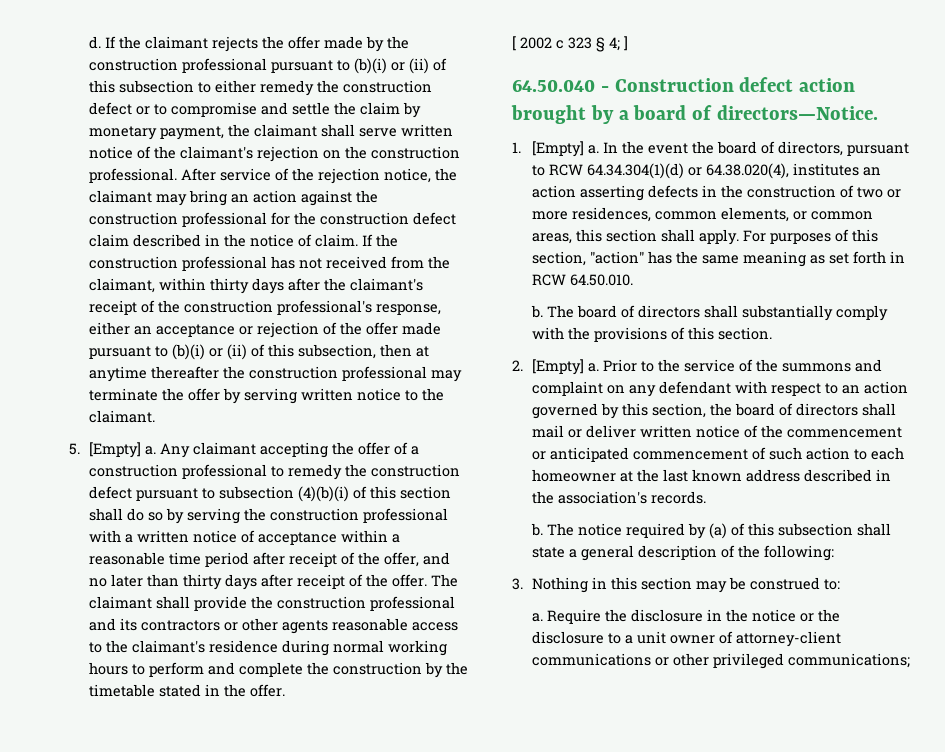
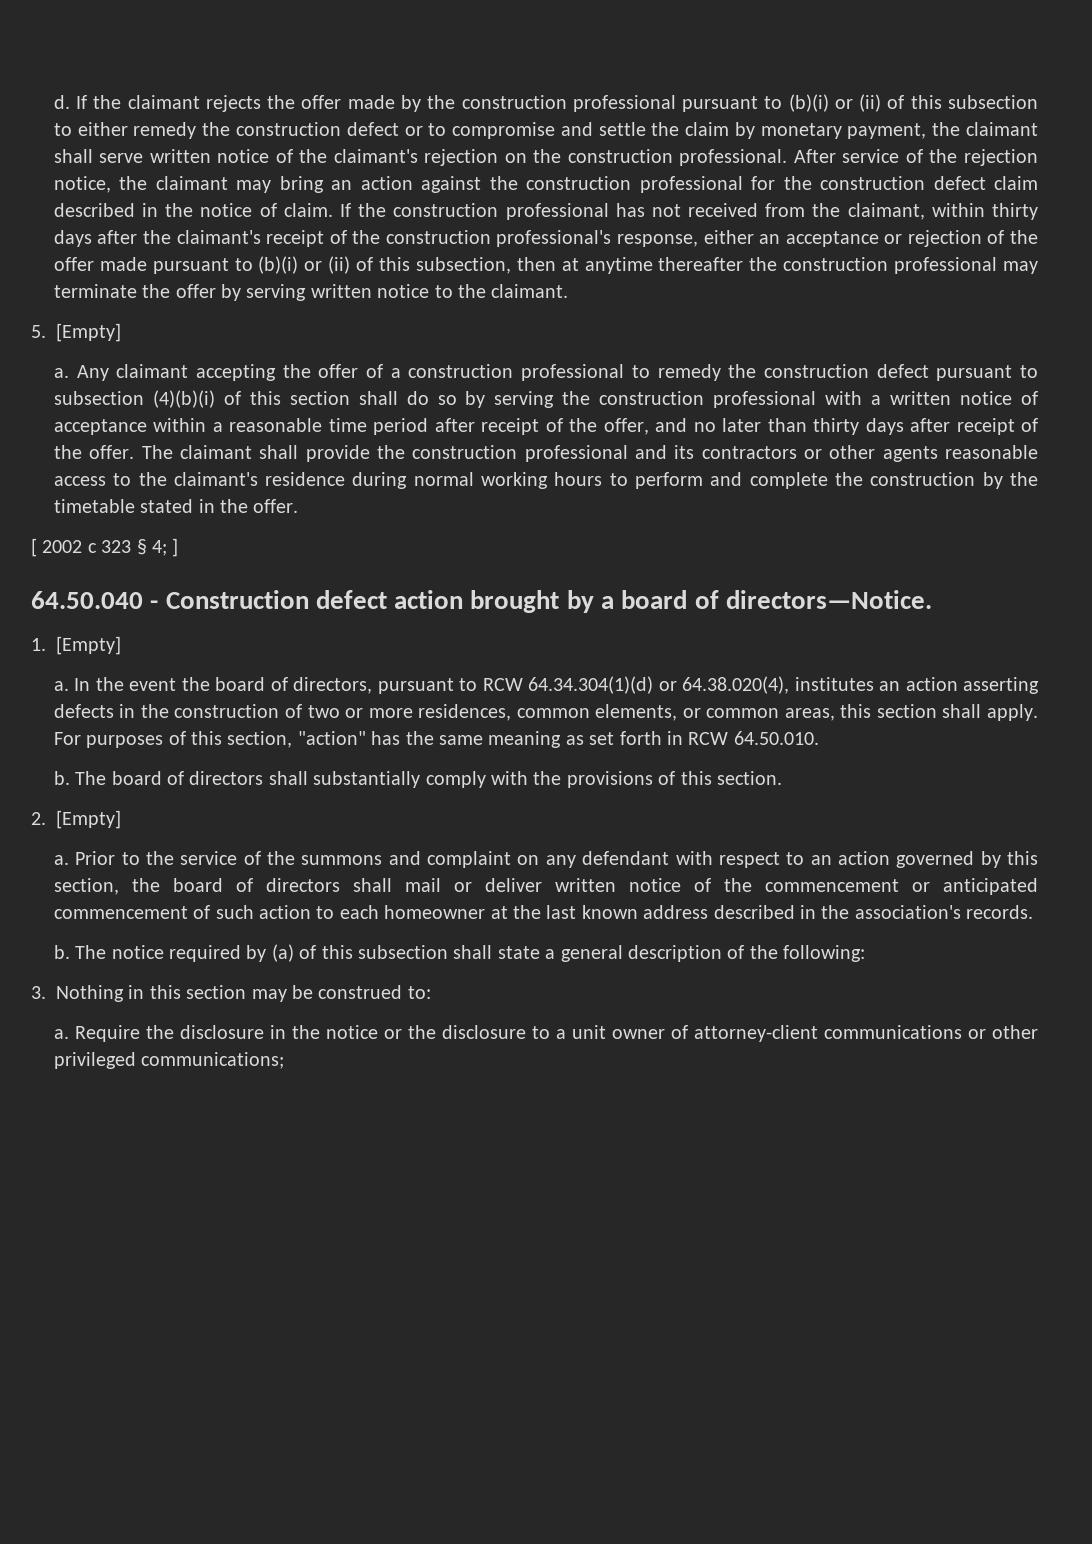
- 5. [Empty] a.
+ 5. [Empty]
+ a.
- 1. [Empty] a.
+ 1. [Empty]
+ a.
- 2. [Empty] a.
+ 2. [Empty]
+ a.

